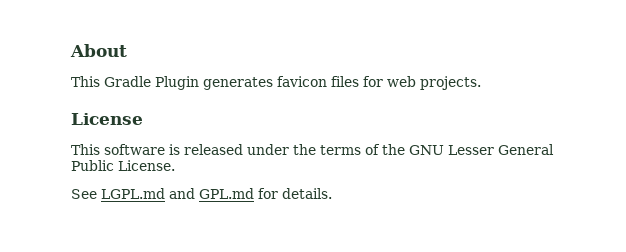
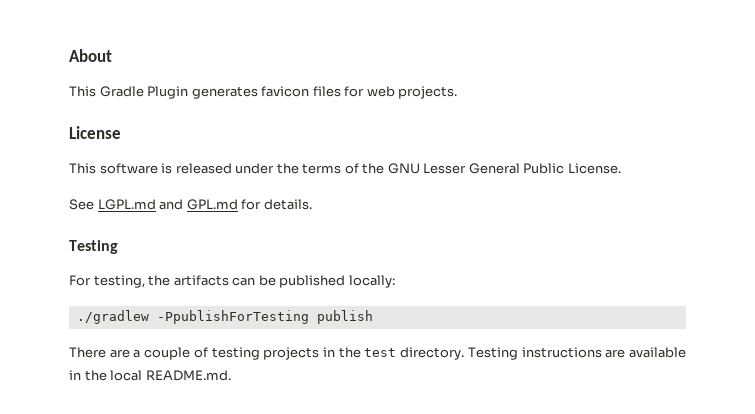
  See LGPL.md and GPL.md for details.
+ Testing
+ For testing, the artifacts can be published locally:
+ ./gradlew -PpublishForTesting publish
+ There are a couple of testing projects in the test directory. Testing instructions are available in the local README.md.

